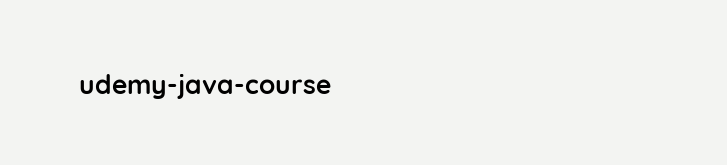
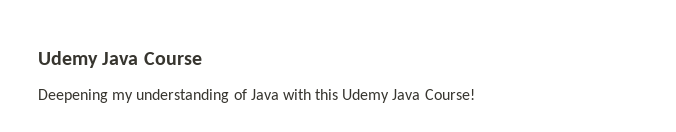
- udemy-java-course
+ Udemy Java Course
+ Deepening my understanding of Java with this Udemy Java Course!

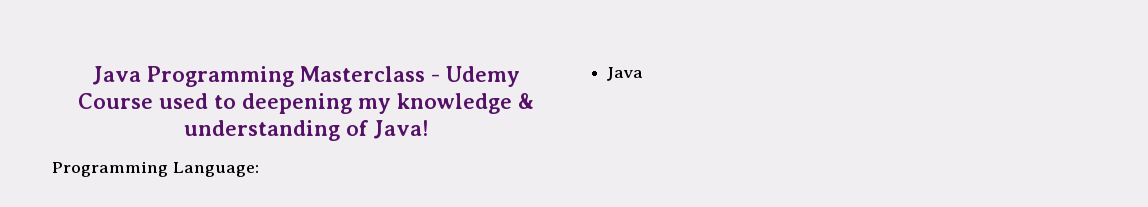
- Udemy Java Course
- Deepening my understanding of Java with this Udemy Java Course!
+ Java Programming Masterclass - Udemy Course used to deepening my knowledge & understanding of Java!
+ Programming Language:
+ Java

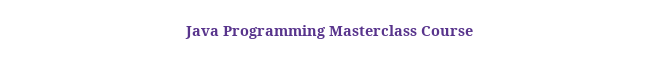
- Java Programming Masterclass - Udemy Course used to deepening my knowledge & understanding of Java!
- Programming Language:
- Java
+ Java Programming Masterclass Course

